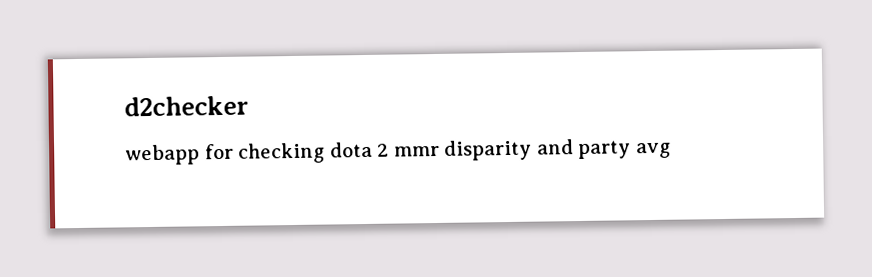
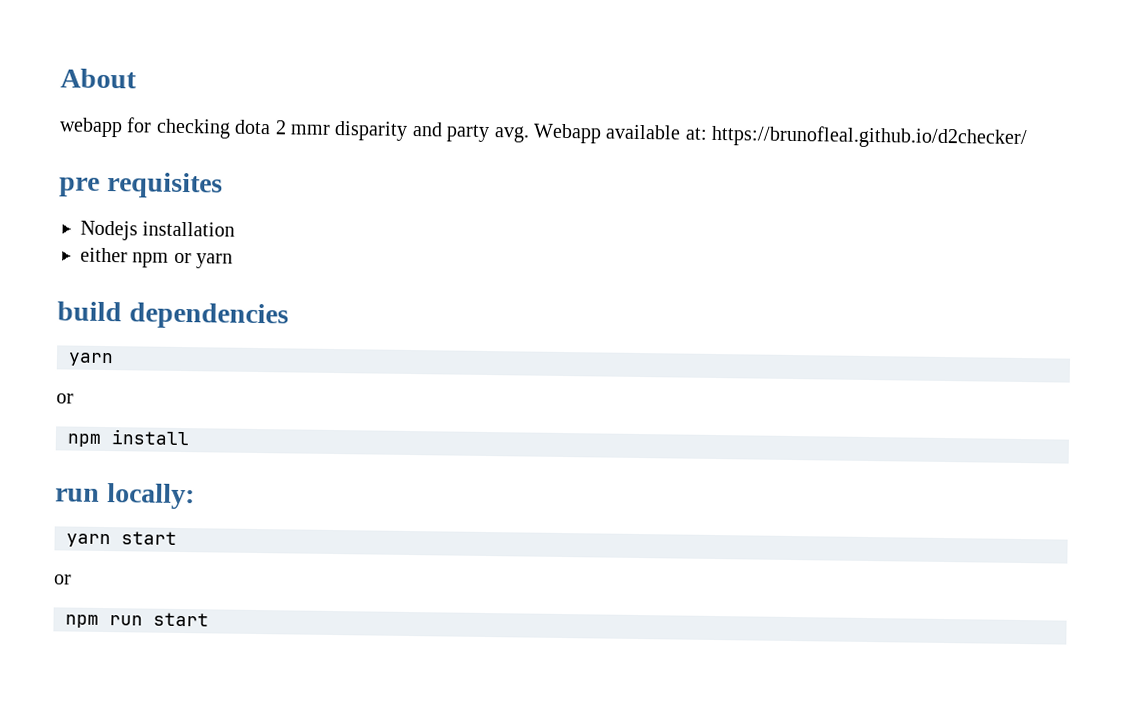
- d2checker
+ About
- webapp for checking dota 2 mmr disparity and party avg
+ webapp for checking dota 2 mmr disparity and party avg. Webapp available at: https://brunofleal.github.io/d2checker/
+ pre requisites
+ Nodejs installation
+ either npm or yarn
+ build dependencies
+ yarn
+ or
+ npm install
+ run locally:
+ yarn start
+ or
+ npm run start

